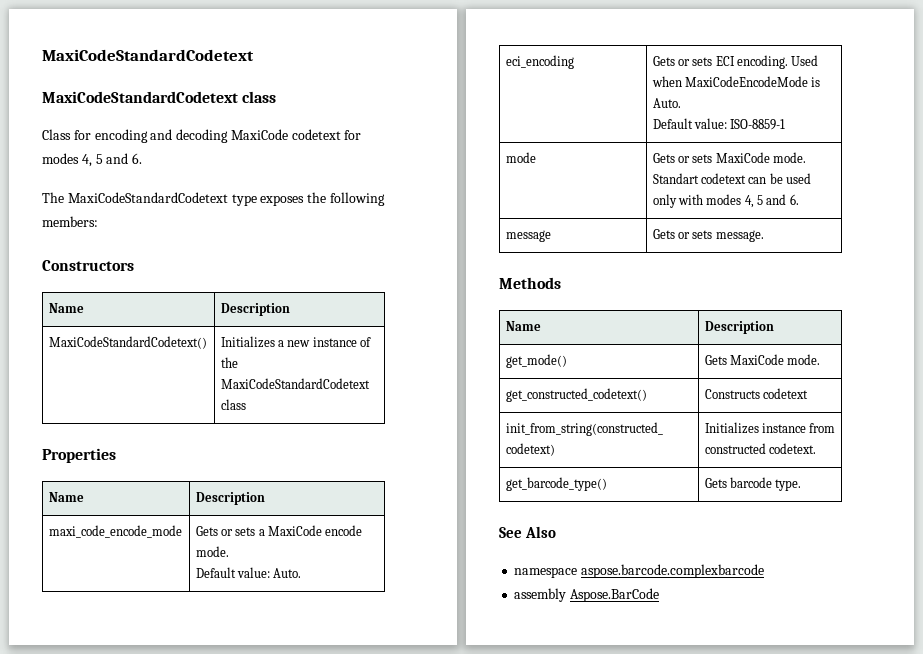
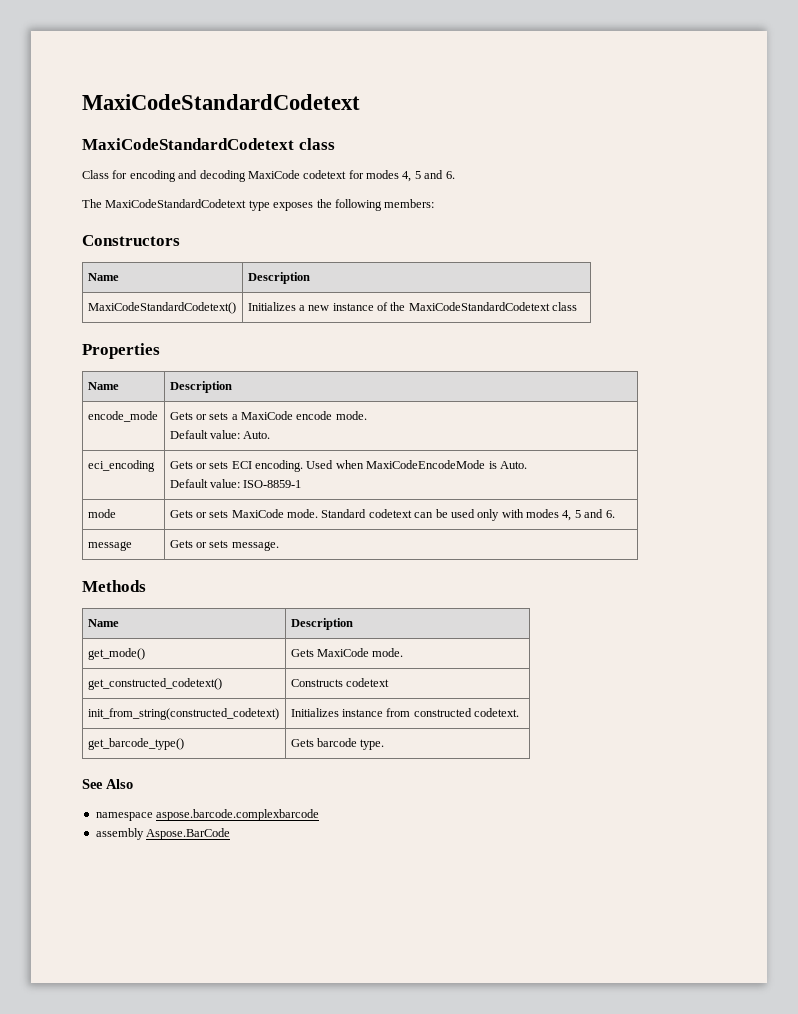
- maxi_code_encode_mode | Gets or sets a MaxiCode encode mode.
+ encode_mode | Gets or sets a MaxiCode encode mode.
- mode | Gets or sets MaxiCode mode. Standart codetext can be used only with modes 4, 5 and 6.
+ mode | Gets or sets MaxiCode mode. Standard codetext can be used only with modes 4, 5 and 6.

